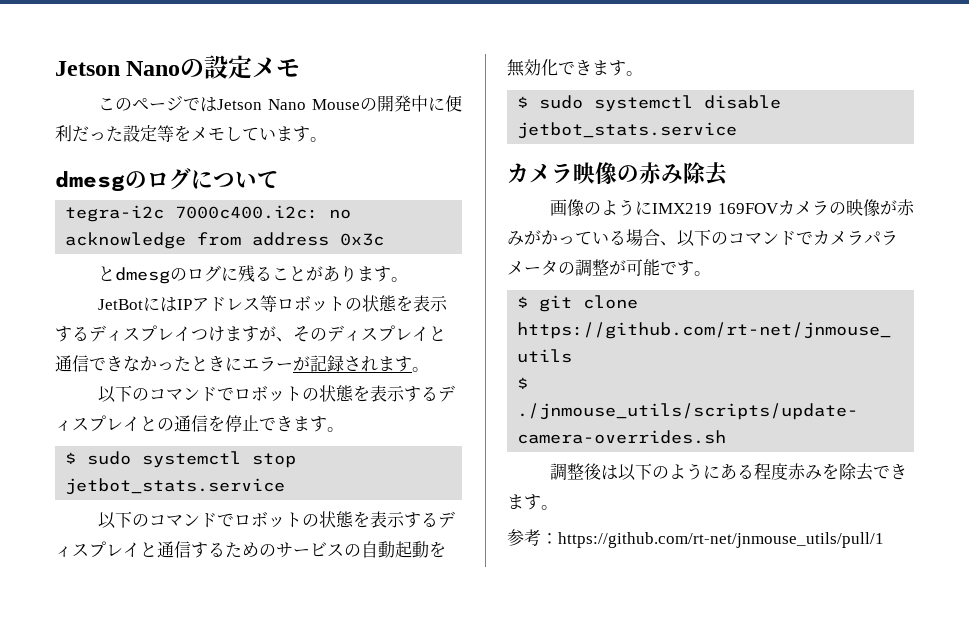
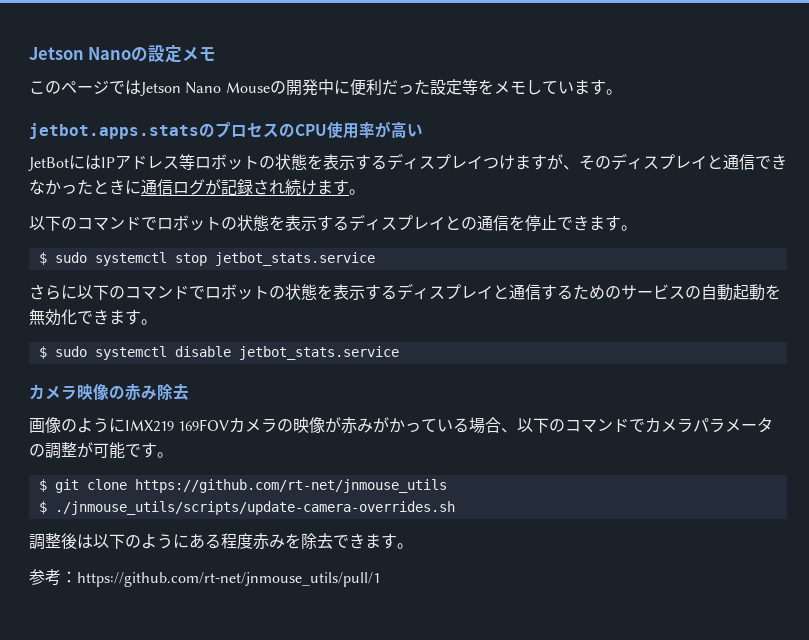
- dmesgのログについて
- tegra-i2c 7000c400.i2c: no acknowledge from address 0x3c
- とdmesgのログに残ることがあります。
+ jetbot.apps.statsのプロセスのCPU使用率が高い
- JetBotにはIPアドレス等ロボットの状態を表示するディスプレイつけますが、そのディスプレイと通信できなかったときにエラーが記録されます。
+ JetBotにはIPアドレス等ロボットの状態を表示するディスプレイつけますが、そのディスプレイと通信できなかったときに通信ログが記録され続けます。
- 以下のコマンドでロボットの状態を表示するディスプレイと通信するためのサービスの自動起動を無効化できます。
+ さらに以下のコマンドでロボットの状態を表示するディスプレイと通信するためのサービスの自動起動を無効化できます。

